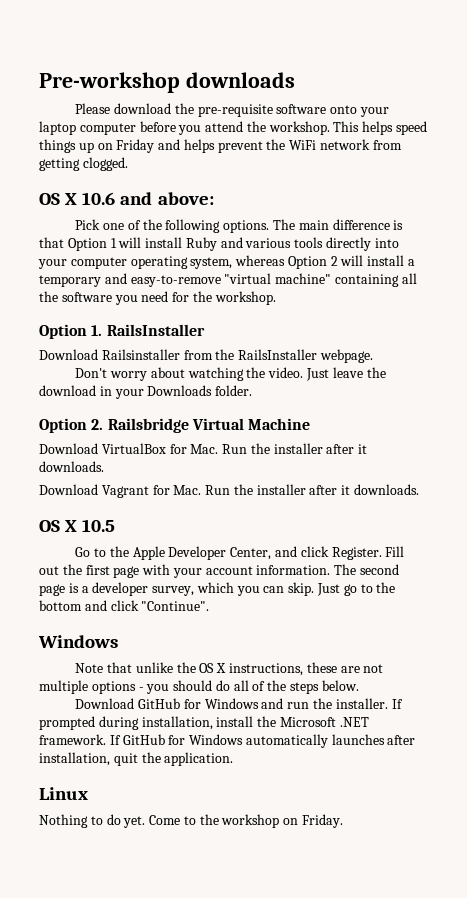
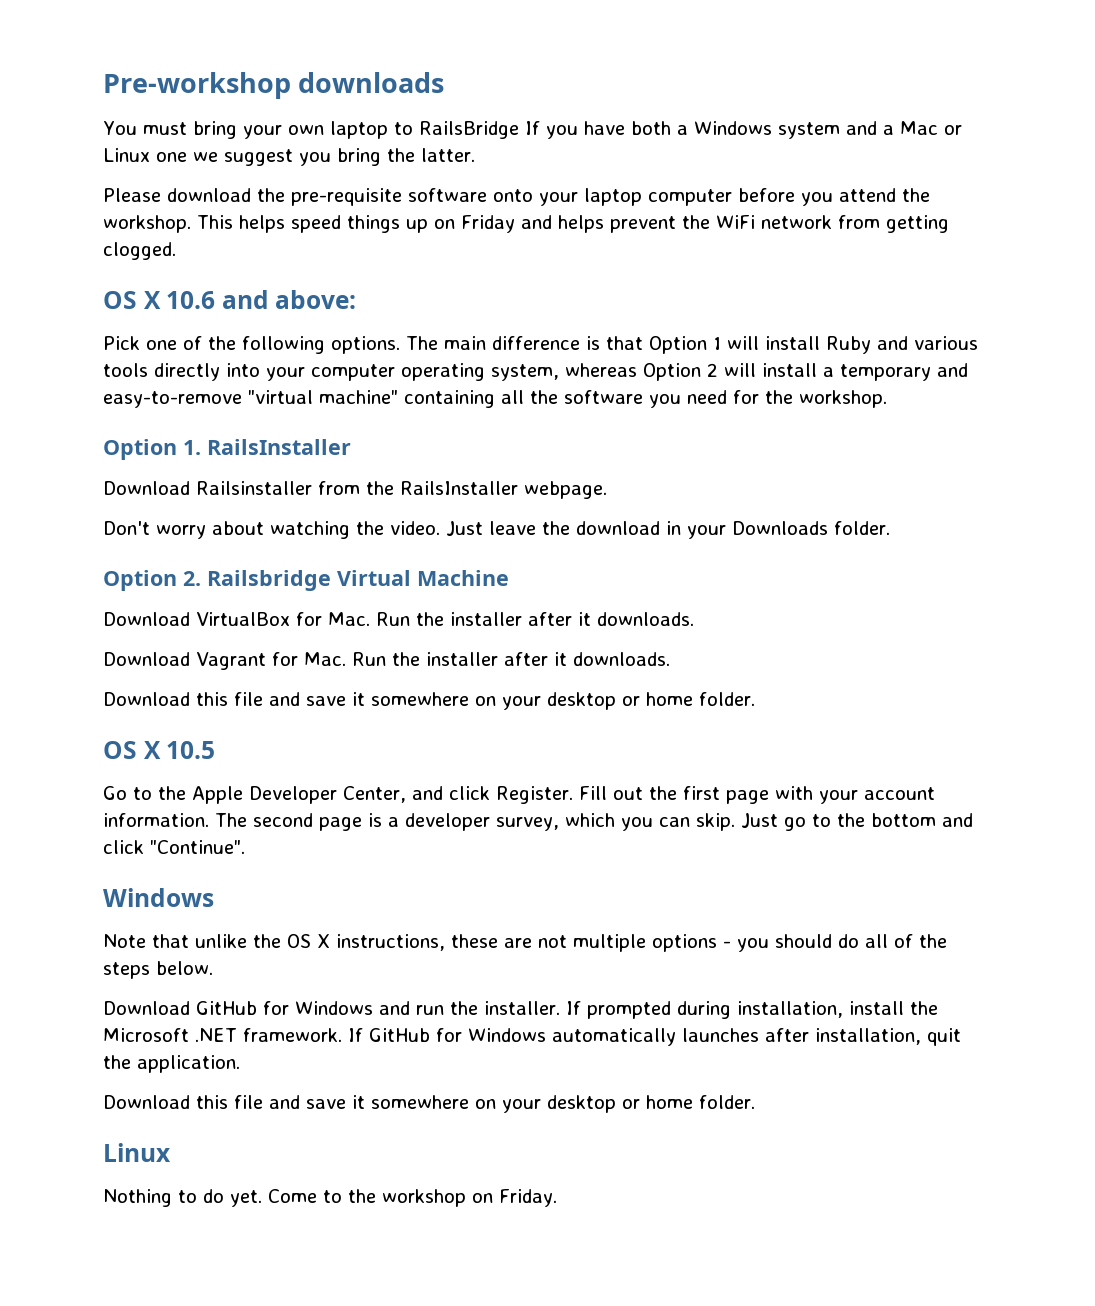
+ You must bring your own laptop to RailsBridge If you have both a Windows system and a Mac or Linux one we suggest you bring the latter.
  Download Vagrant for Mac. Run the installer after it downloads.
+ Download this file and save it somewhere on your desktop or home folder.
  If GitHub for Windows automatically launches after installation, quit the application.
+ Download this file and save it somewhere on your desktop or home folder.

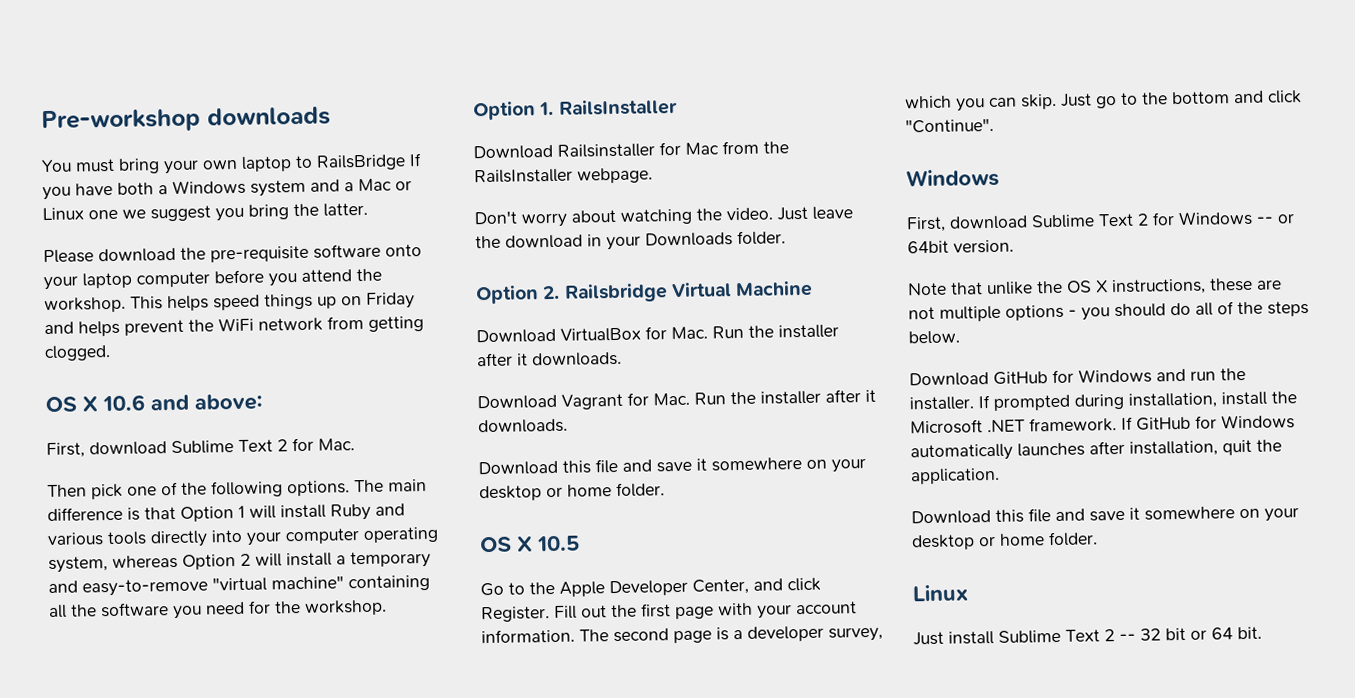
- Pick one of the following options.
+ First, download Sublime Text 2 for Mac.
+ Then pick one of the following options.
- Download Railsinstaller from the RailsInstaller webpage.
+ Download Railsinstaller for Mac from the RailsInstaller webpage.
+ First, download Sublime Text 2 for Windows -- or 64bit version.
- Nothing to do yet. Come to the workshop on Friday.
+ Just install Sublime Text 2 -- 32 bit or 64 bit.

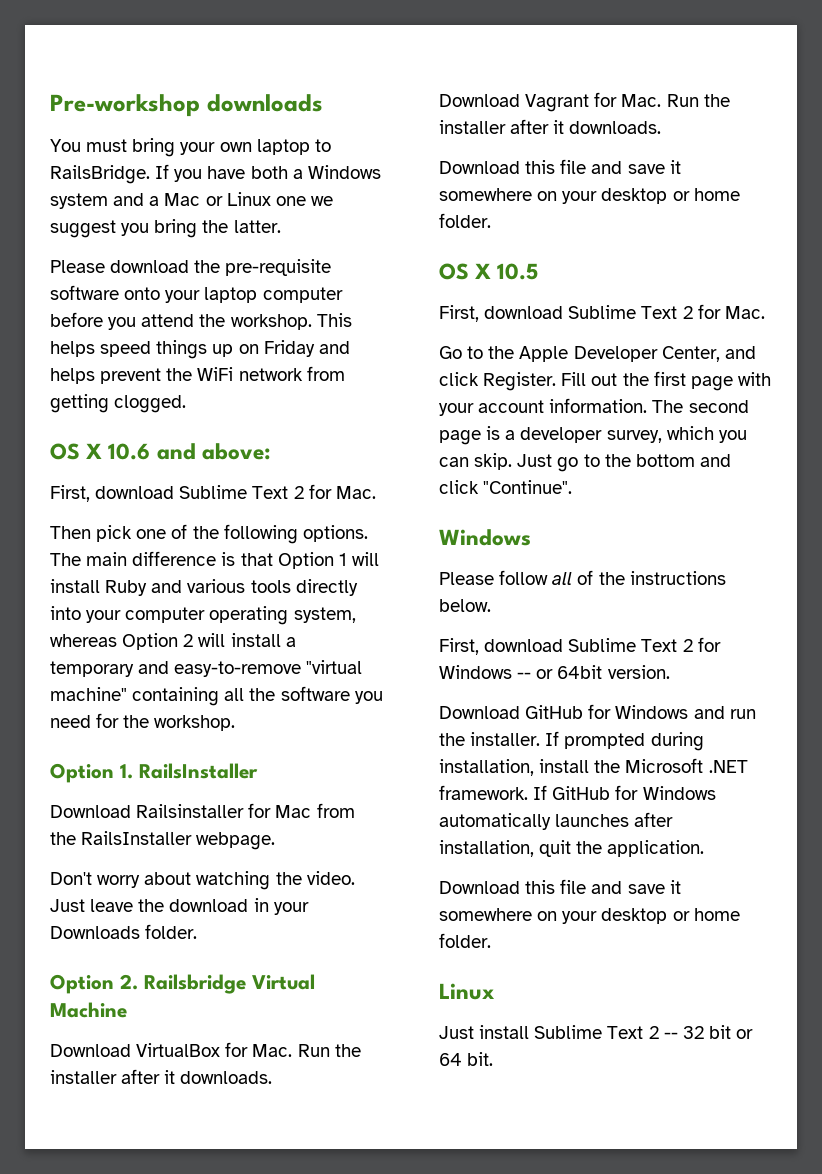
- You must bring your own laptop to RailsBridge If you have both a Windows system and a Mac or Linux one we suggest you bring the latter.
+ You must bring your own laptop to RailsBridge. If you have both a Windows system and a Mac or Linux one we suggest you bring the latter.
  OS X 10.5
+ First, download Sublime Text 2 for Mac.
+ Please follow all of the instructions below.
- Note that unlike the OS X instructions, these are not multiple options - you should do all of the steps below.

